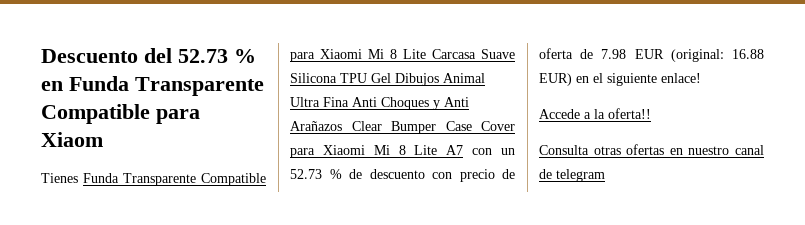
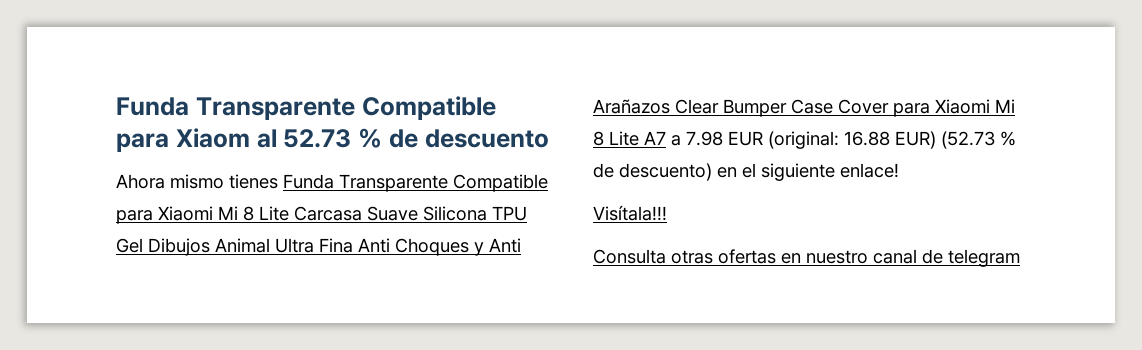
- Descuento del 52.73 % en Funda Transparente Compatible para Xiaom
- Tienes Funda Transparente Compatible para Xiaomi Mi 8 Lite Carcasa Suave Silicona TPU Gel Dibujos Animal Ultra Fina Anti Choques y Anti Arañazos Clear Bumper Case Cover para Xiaomi Mi 8 Lite A7 con un 52.73 % de descuento con precio de oferta de 7.98 EUR (original: 16.88 EUR) en el siguiente enlace!
+ Funda Transparente Compatible para Xiaom al 52.73 % de descuento
+ Ahora mismo tienes Funda Transparente Compatible para Xiaomi Mi 8 Lite Carcasa Suave Silicona TPU Gel Dibujos Animal Ultra Fina Anti Choques y Anti Arañazos Clear Bumper Case Cover para Xiaomi Mi 8 Lite A7 a 7.98 EUR (original: 16.88 EUR) (52.73 % de descuento) en el siguiente enlace!
- Accede a la oferta!!
+ Visítala!!!

